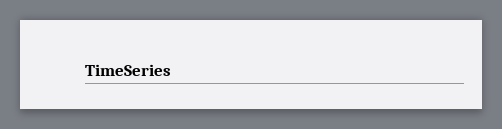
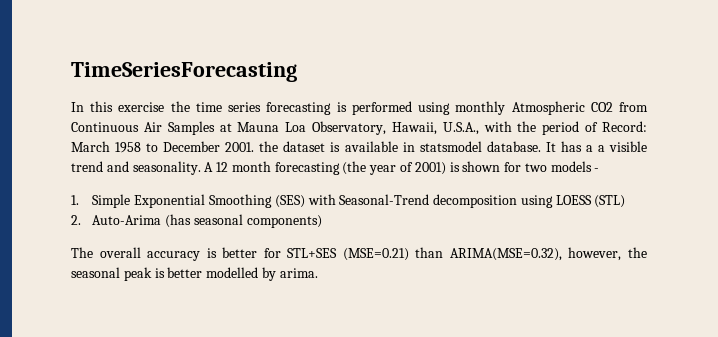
- TimeSeries
+ TimeSeriesForecasting
+ In this exercise the time series forecasting is performed using monthly Atmospheric CO2 from Continuous Air Samples at Mauna Loa Observatory, Hawaii, U.S.A., with the period of Record: March 1958 to December 2001. the dataset is available in statsmodel database. It has a a visible trend and seasonality. A 12 month forecasting (the year of 2001) is shown for two models -
+ 1. Simple Exponential Smoothing (SES) with Seasonal-Trend decomposition using LOESS (STL)
+ 2. Auto-Arima (has seasonal components)
+ The overall accuracy is better for STL+SES (MSE=0.21) than ARIMA(MSE=0.32), however, the seasonal peak is better modelled by arima.

